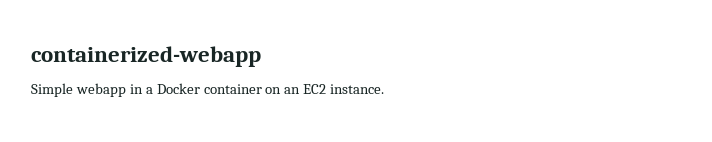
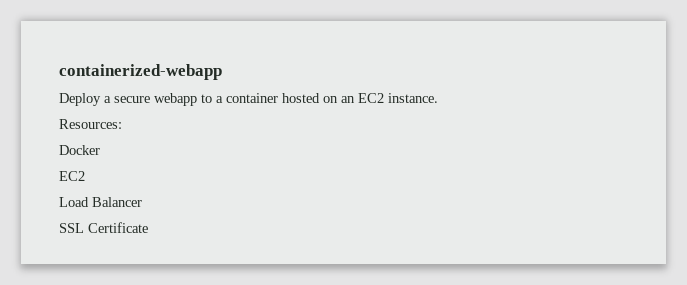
- Simple webapp in a Docker container on an EC2 instance.
+ Deploy a secure webapp to a container hosted on an EC2 instance.
+ Resources:
+ Docker
+ EC2
+ Load Balancer
+ SSL Certificate

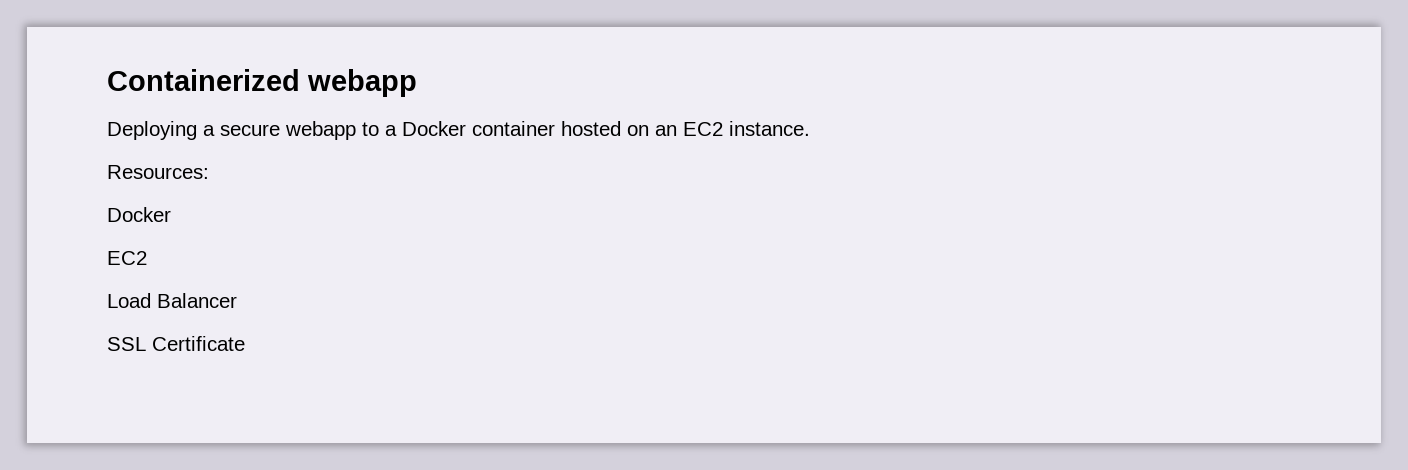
- containerized-webapp
- Deploy a secure webapp to a container hosted on an EC2 instance.
+ Containerized webapp
+ Deploying a secure webapp to a Docker container hosted on an EC2 instance.

